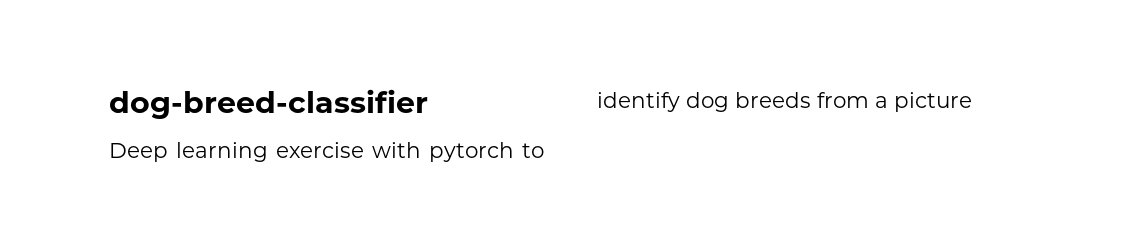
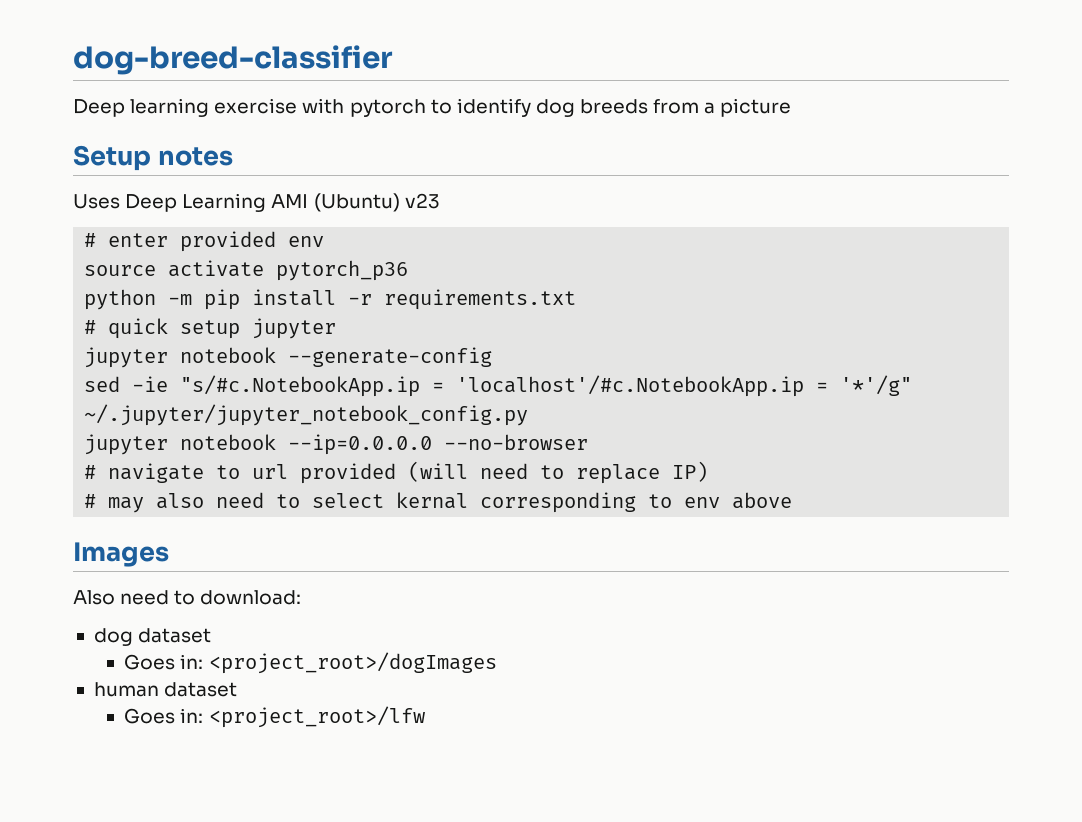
+ Setup notes
+ Uses Deep Learning AMI (Ubuntu) v23
+ # enter provided env
+ source activate pytorch_p36
+ python -m pip install -r requirements.txt
+ # quick setup jupyter
+ jupyter notebook --generate-config
+ sed -ie "s/#c.NotebookApp.ip = 'localhost'/#c.NotebookApp.ip = '*'/g" ~/.jupyter/jupyter_notebook_config.py
+ jupyter notebook --ip=0.0.0.0 --no-browser
+ # navigate to url provided (will need to replace IP)
+ # may also need to select kernal corresponding to env above
+ Images
+ Also need to download:
+ dog dataset
+ Goes in: <project_root>/dogImages
+ human dataset
+ Goes in: <project_root>/lfw

